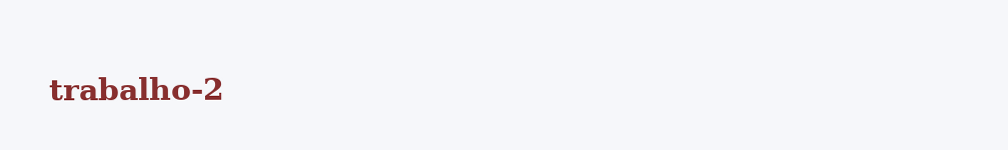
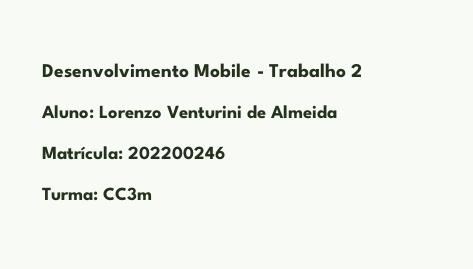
- trabalho-2
+ Desenvolvimento Mobile - Trabalho 2
+ Aluno: Lorenzo Venturini de Almeida
+ Matrícula: 202200246
+ Turma: CC3m

